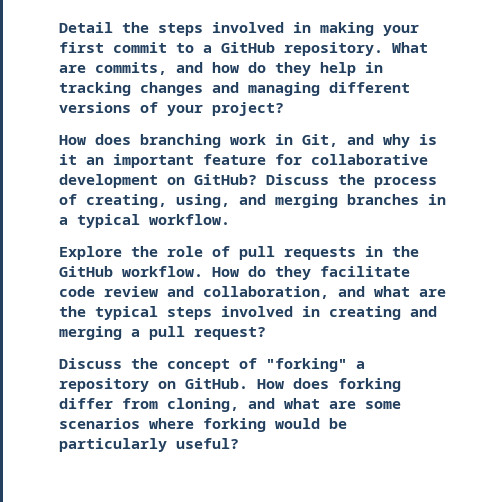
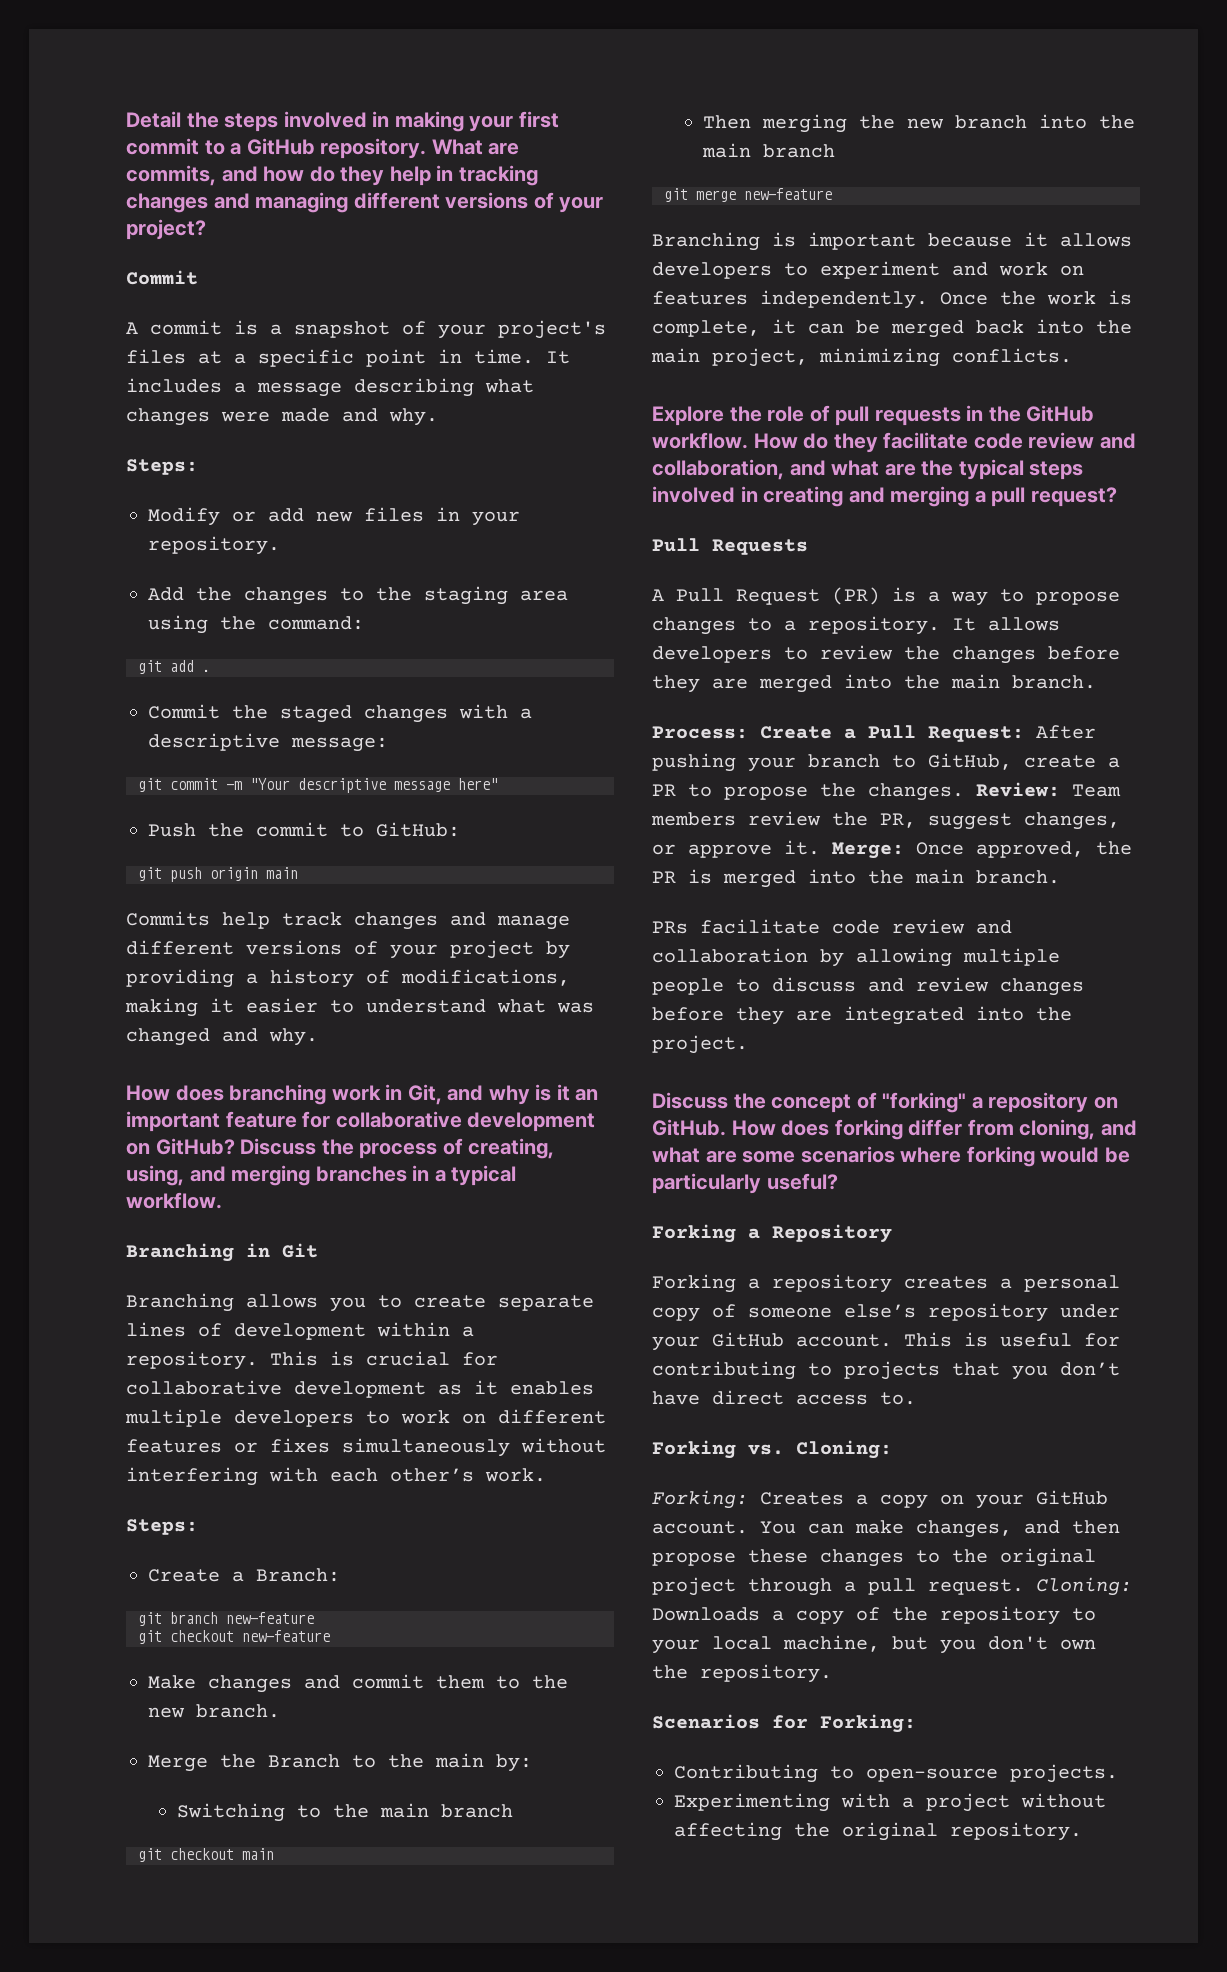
  What are commits, and how do they help in tracking changes and managing different versions of your project?
+ Commit
+ A commit is a snapshot of your project's files at a specific point in time. It includes a message describing what changes were made and why.
+ Steps:
+ Modify or add new files in your repository.
+ Add the changes to the staging area using the command:
+ git add .
+ Commit the staged changes with a descriptive message:
+ git commit -m "Your descriptive message here"
+ Push the commit to GitHub:
+ git push origin main
+ Commits help track changes and manage different versions of your project by providing a history of modifications, making it easier to understand what was changed and why.
+ Branching in Git
+ Branching allows you to create separate lines of development within a repository. This is crucial for collaborative development as it enables multiple developers to work on different features or fixes simultaneously without interfering with each other’s work.
+ Steps:
+ Create a Branch:
+ git branch new-feature
+ git checkout new-feature
+ Make changes and commit them to the new branch.
+ Merge the Branch to the main by:
+ Switching to the main branch
+ git checkout main
+ Then merging the new branch into the main branch
+ git merge new-feature
+ Branching is important because it allows developers to experiment and work on features independently. Once the work is complete, it can be merged back into the main project, minimizing conflicts.
+ Pull Requests
+ A Pull Request (PR) is a way to propose changes to a repository. It allows developers to review the changes before they are merged into the main branch.
+ Process: Create a Pull Request: After pushing your branch to GitHub, create a PR to propose the changes. Review: Team members review the PR, suggest changes, or approve it. Merge: Once approved, the PR is merged into the main branch.
+ PRs facilitate code review and collaboration by allowing multiple people to discuss and review changes before they are integrated into the project.
+ Forking a Repository
+ Forking a repository creates a personal copy of someone else’s repository under your GitHub account. This is useful for contributing to projects that you don’t have direct access to.
+ Forking vs. Cloning:
+ Forking: Creates a copy on your GitHub account. You can make changes, and then propose these changes to the original project through a pull request. Cloning: Downloads a copy of the repository to your local machine, but you don't own the repository.
+ Scenarios for Forking:
+ Contributing to open-source projects.
+ Experimenting with a project without affecting the original repository.

